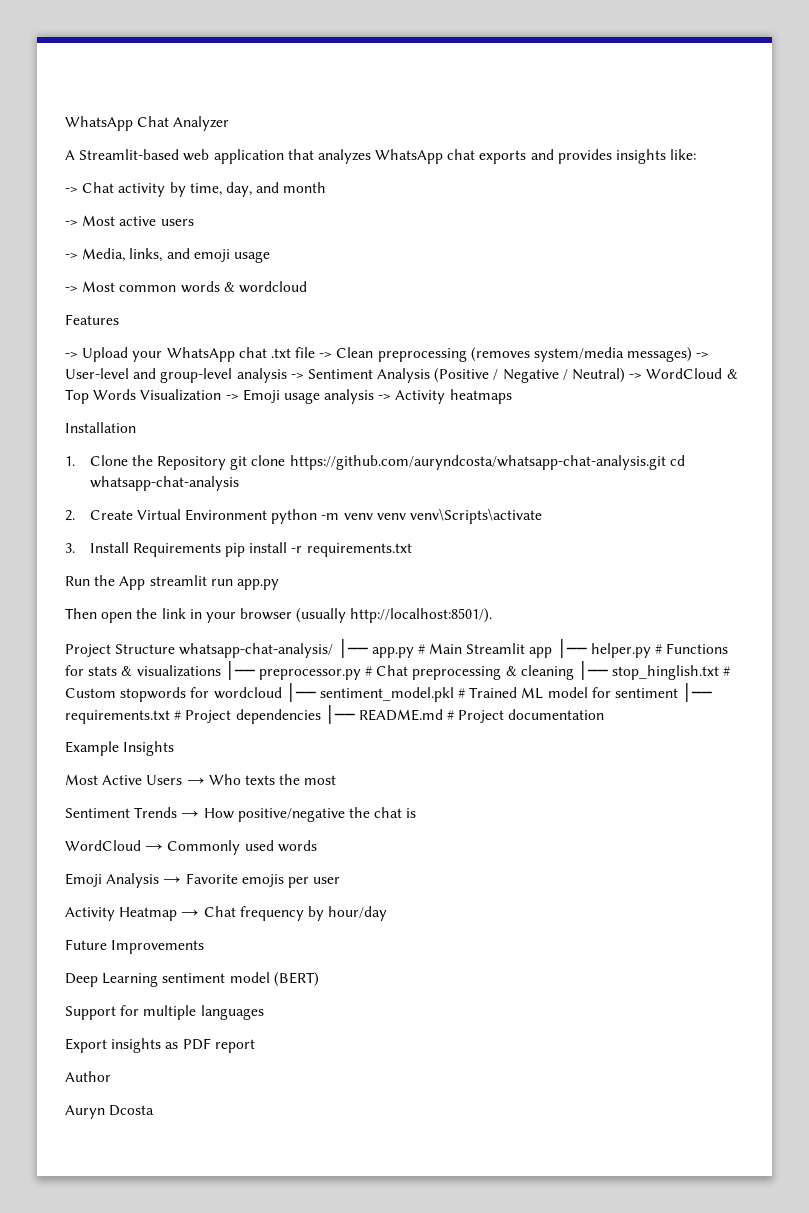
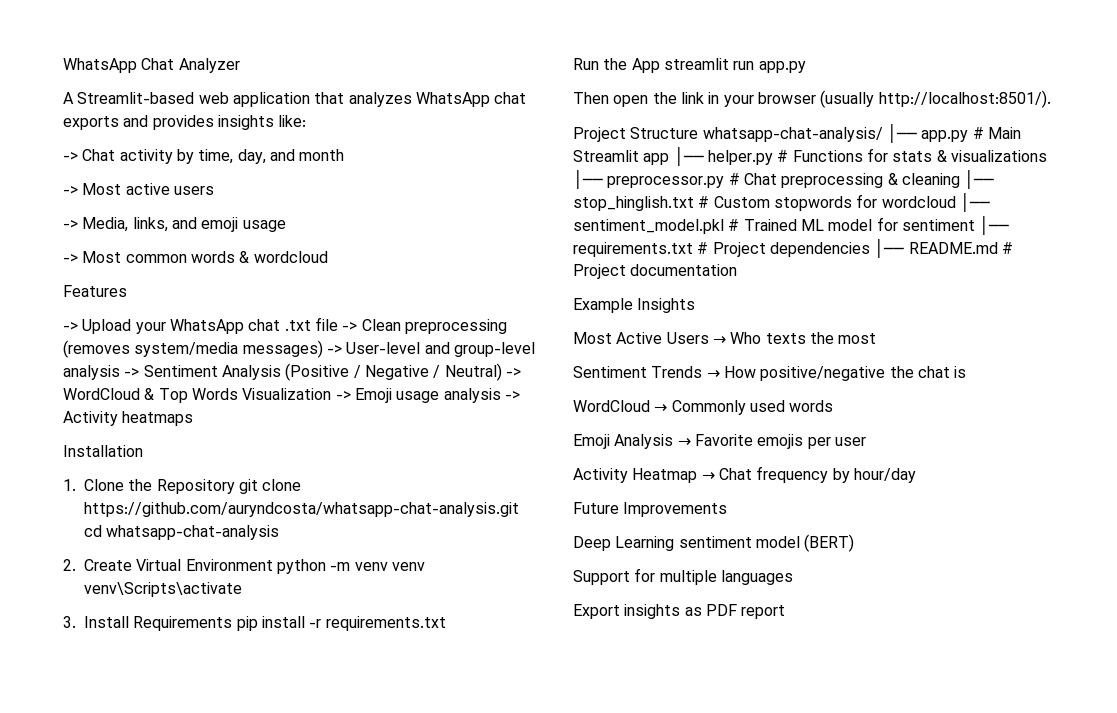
- Author
- Auryn Dcosta

